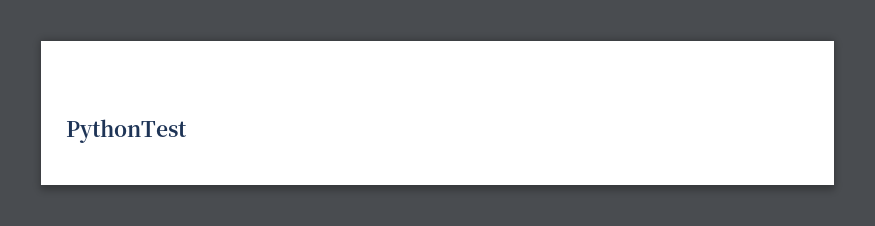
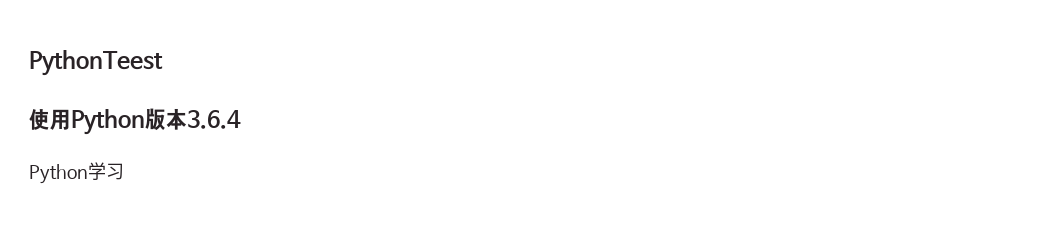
- PythonTest
+ PythonTeest
+ 使用Python版本3.6.4
+ Python学习

